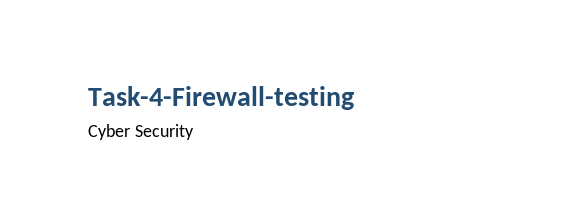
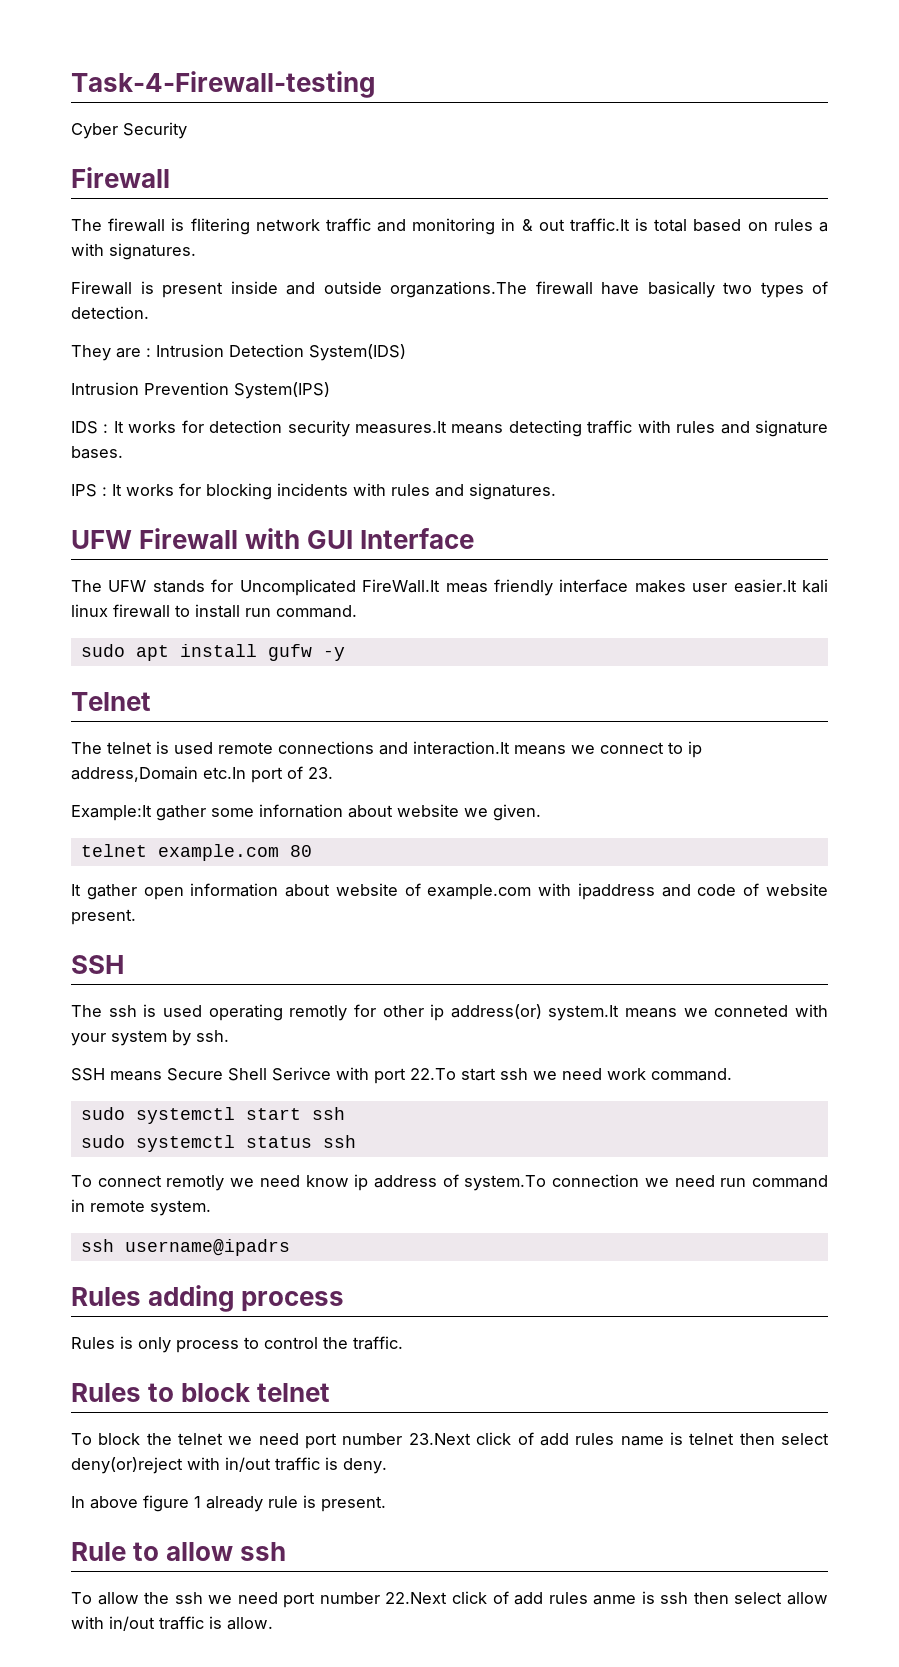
  Cyber Security
+ Firewall
+ The firewall is flitering network traffic and monitoring in & out traffic.It is total based on rules a with signatures.
+ Firewall is present inside and outside organzations.The firewall have basically two types of detection.
+ They are : Intrusion Detection System(IDS)
+ Intrusion Prevention System(IPS)
+ IDS : It works for detection security measures.It means detecting traffic with rules and signature bases.
+ IPS : It works for blocking incidents with rules and signatures.
+ UFW Firewall with GUI Interface
+ The UFW stands for Uncomplicated FireWall.It meas friendly interface makes user easier.It kali linux firewall to install run command.
+ sudo apt install gufw -y
+ Telnet
+ The telnet is used remote connections and interaction.It means we connect to ip address,Domain etc.In port of 23.
+ Example:It gather some infornation about website we given.
+ telnet example.com 80
+ It gather open information about website of example.com with ipaddress and code of website present.
+ SSH
+ The ssh is used operating remotly for other ip address(or) system.It means we conneted with your system by ssh.
+ SSH means Secure Shell Serivce with port 22.To start ssh we need work command.
+ sudo systemctl start ssh
+ sudo systemctl status ssh
+ To connect remotly we need know ip address of system.To connection we need run command in remote system.
+ ssh username@ipadrs
+ Rules adding process
+ Rules is only process to control the traffic.
+ Rules to block telnet
+ To block the telnet we need port number 23.Next click of add rules name is telnet then select deny(or)reject with in/out traffic is deny.
+ In above figure 1 already rule is present.
+ Rule to allow ssh
+ To allow the ssh we need port number 22.Next click of add rules anme is ssh then select allow with in/out traffic is allow.

